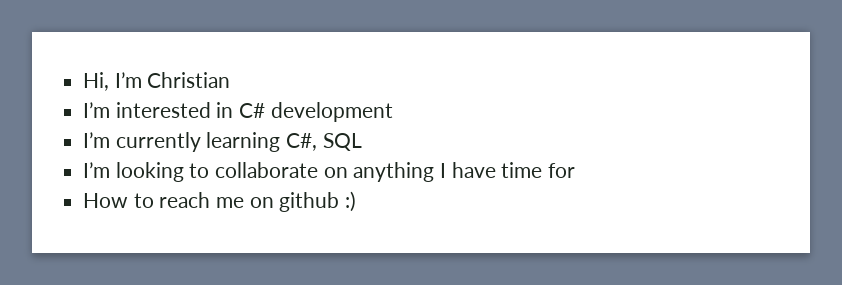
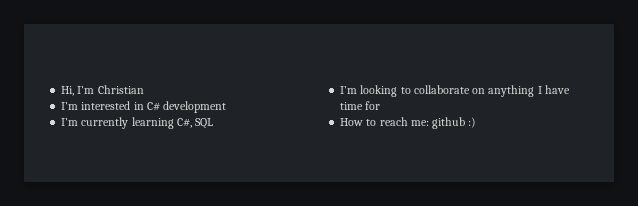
- How to reach me on github :)
+ How to reach me: github :)

